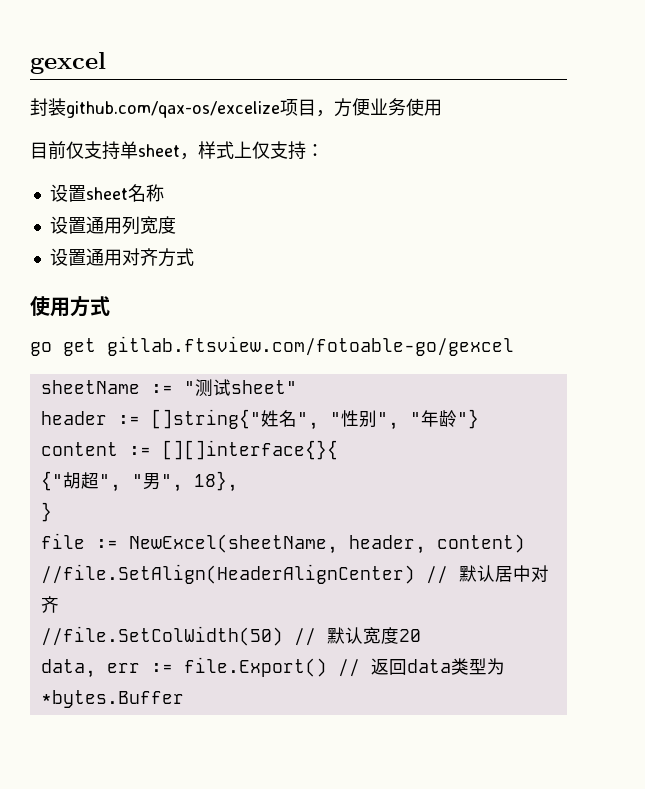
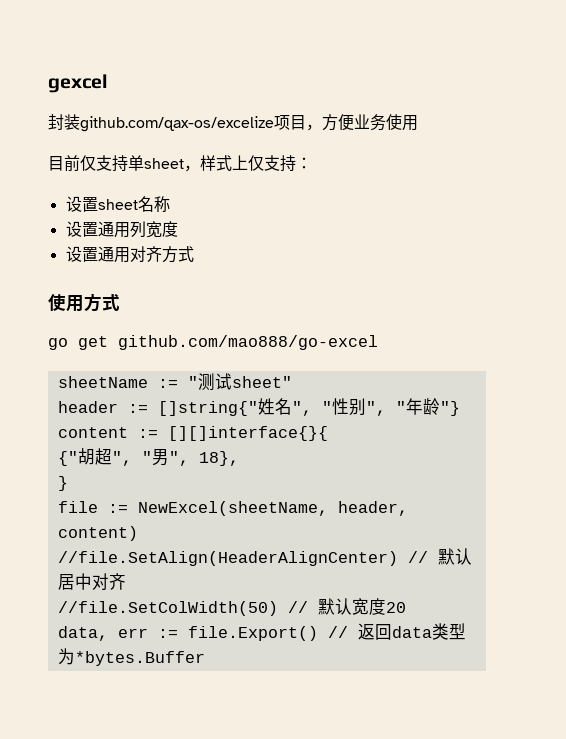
- go get gitlab.ftsview.com/fotoable-go/gexcel
+ go get github.com/mao888/go-excel

